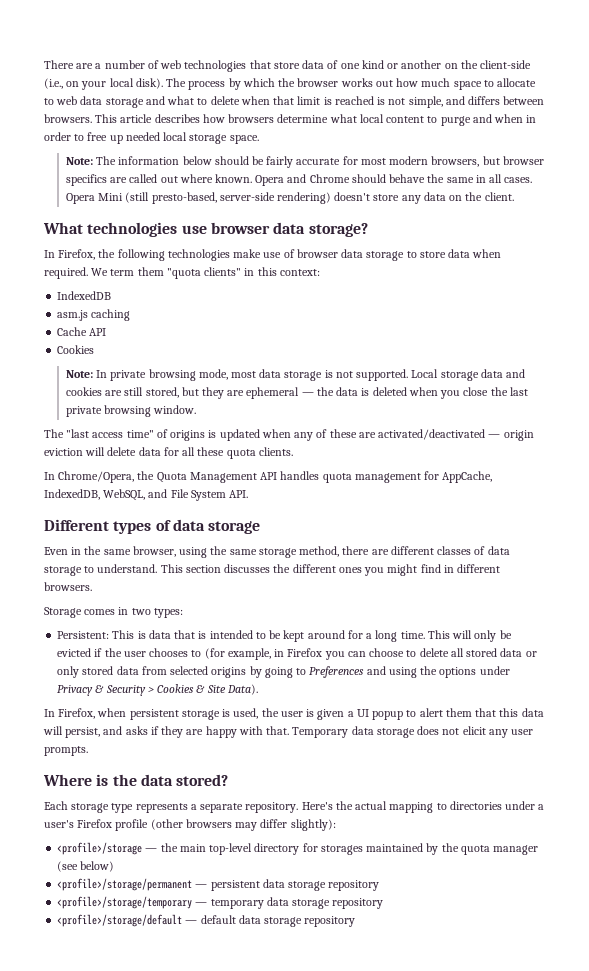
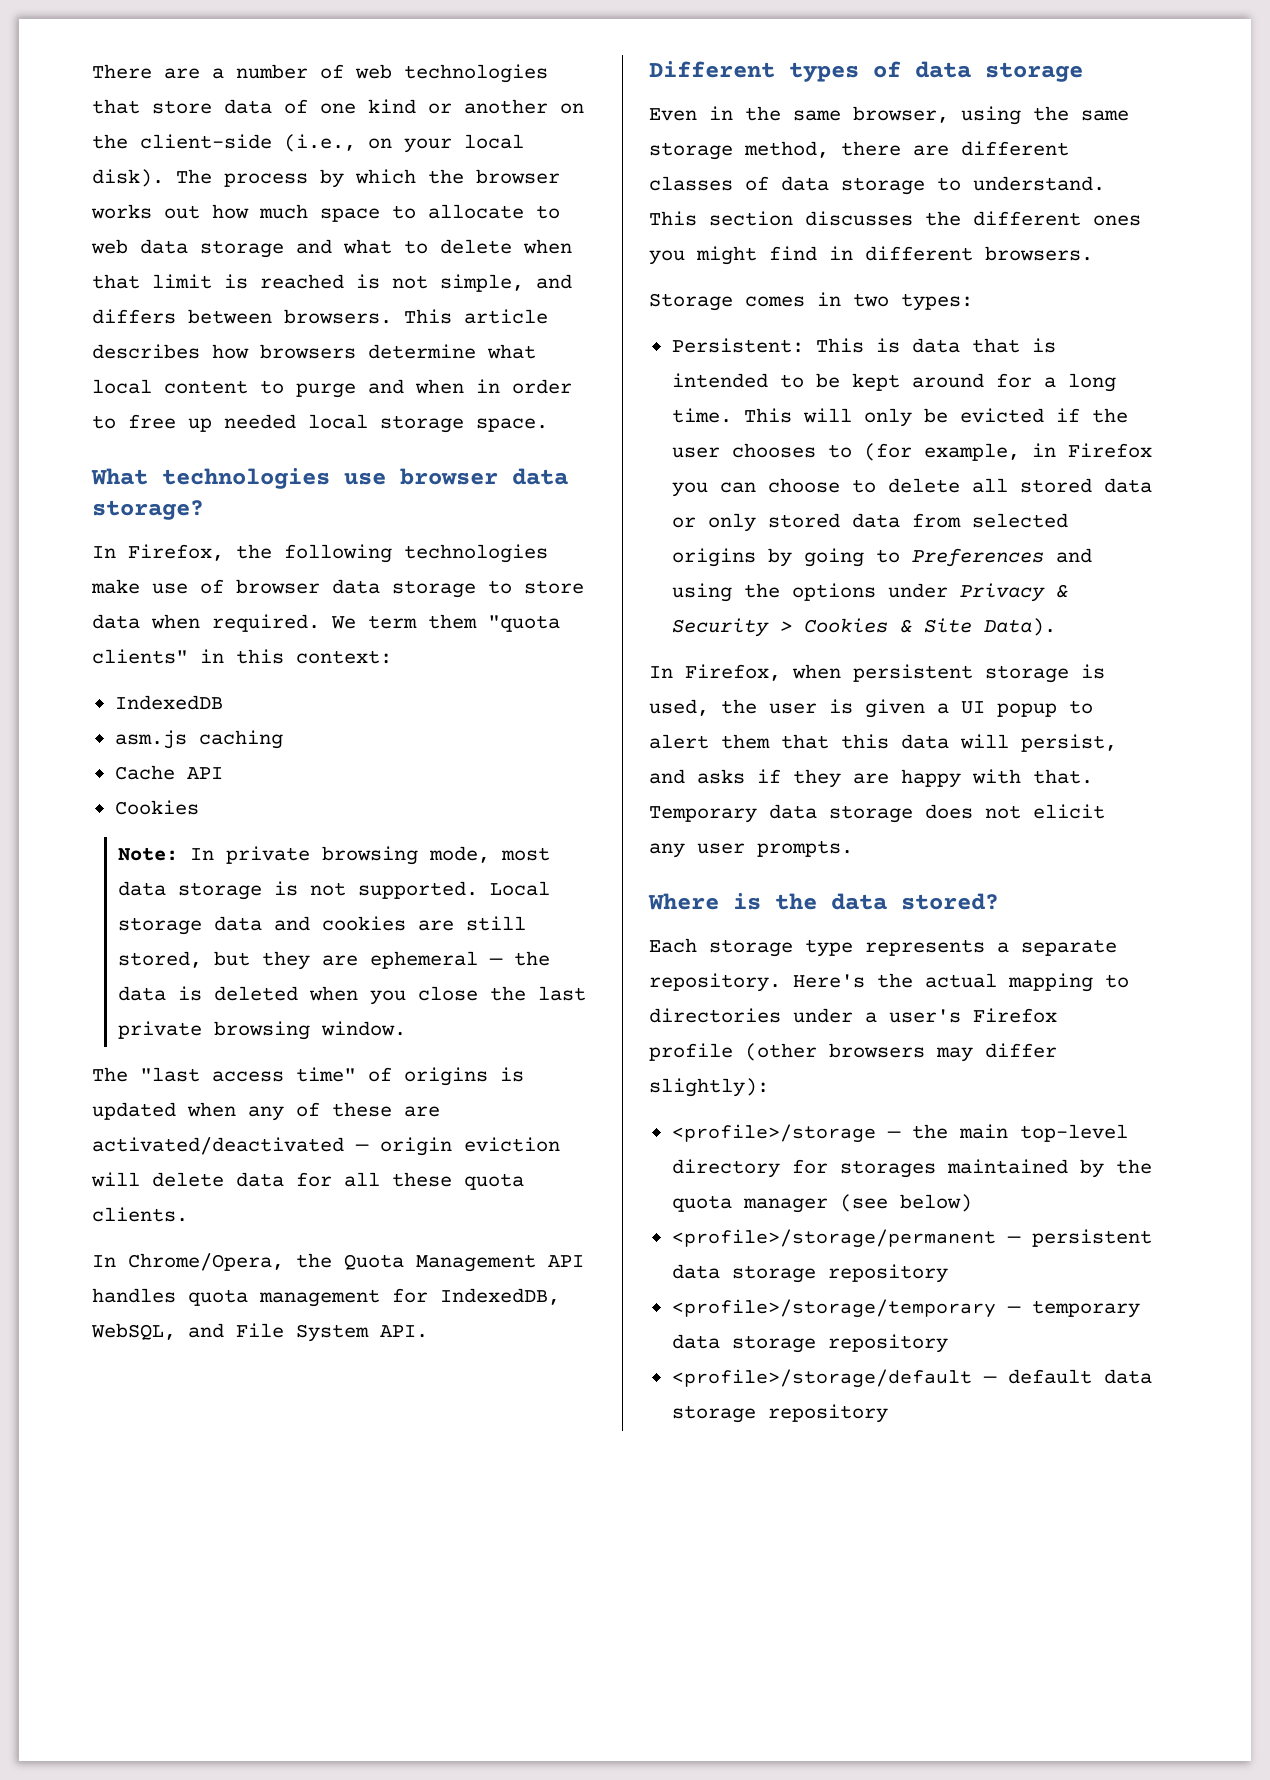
- Note: The information below should be fairly accurate for most modern browsers, but browser specifics are called out where known. Opera and Chrome should behave the same in all cases. Opera Mini (still presto-based, server-side rendering) doesn't store any data on the client.
- In Chrome/Opera, the Quota Management API handles quota management for AppCache, IndexedDB, WebSQL, and File System API.
+ In Chrome/Opera, the Quota Management API handles quota management for IndexedDB, WebSQL, and File System API.

